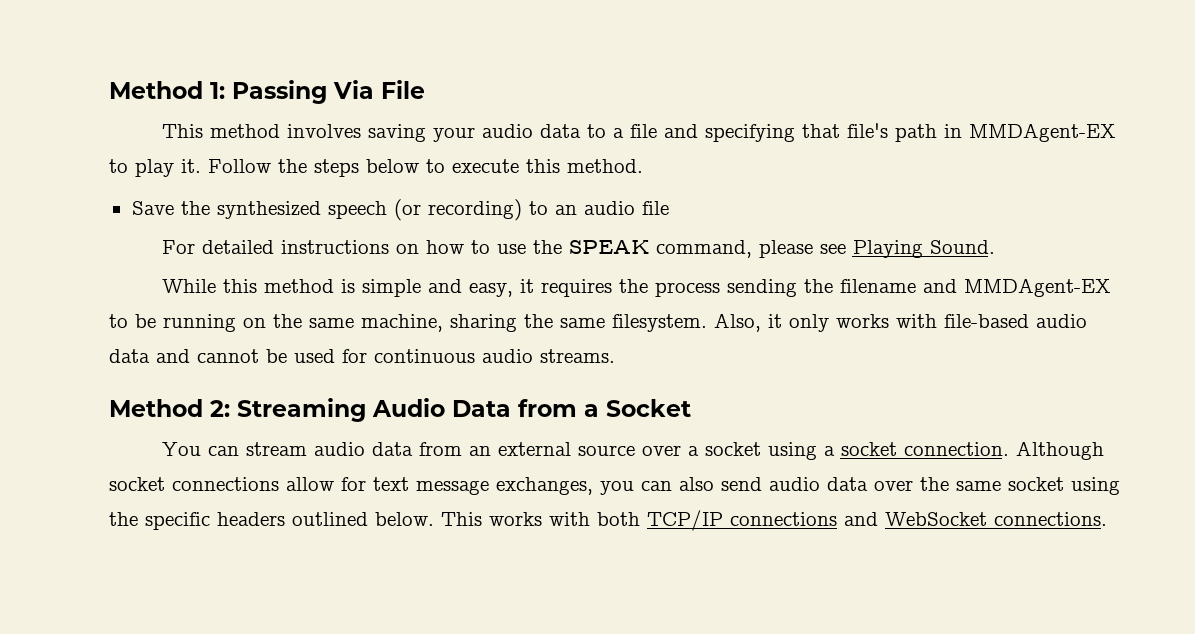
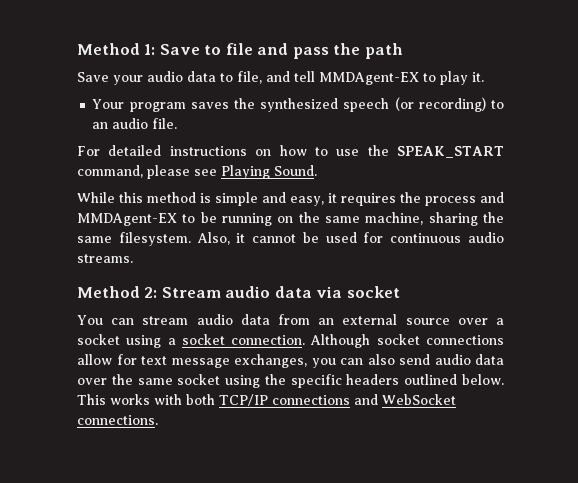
- Method 1: Passing Via File
- This method involves saving your audio data to a file and specifying that file's path in MMDAgent-EX to play it. Follow the steps below to execute this method.
- Save the synthesized speech (or recording) to an audio file
+ Method 1: Save to file and pass the path
+ Save your audio data to file, and tell MMDAgent-EX to play it.
+ Your program saves the synthesized speech (or recording) to an audio file.
- For detailed instructions on how to use the SPEAK command, please see Playing Sound.
+ For detailed instructions on how to use the SPEAK_START command, please see Playing Sound.
- While this method is simple and easy, it requires the process sending the filename and MMDAgent-EX to be running on the same machine, sharing the same filesystem.
+ While this method is simple and easy, it requires the process and MMDAgent-EX to be running on the same machine, sharing the same filesystem.
- Also, it only works with file-based audio data and cannot be used for continuous audio streams.
+ Also, it cannot be used for continuous audio streams.
- Method 2: Streaming Audio Data from a Socket
+ Method 2: Stream audio data via socket

